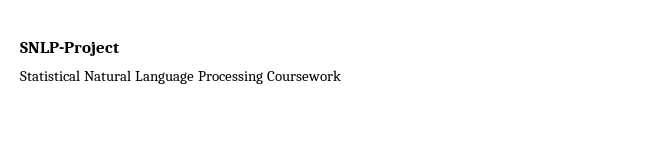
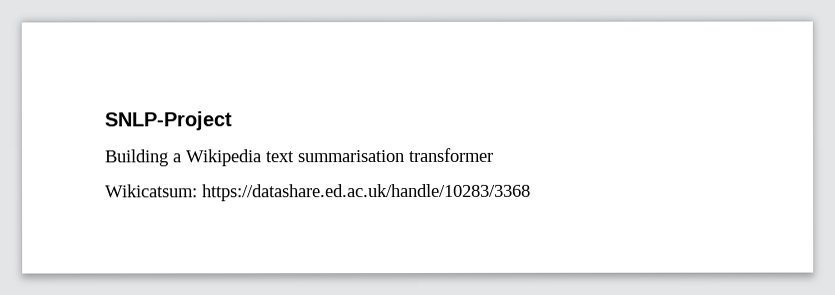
- Statistical Natural Language Processing Coursework
+ Building a Wikipedia text summarisation transformer
+ Wikicatsum: https://datashare.ed.ac.uk/handle/10283/3368

